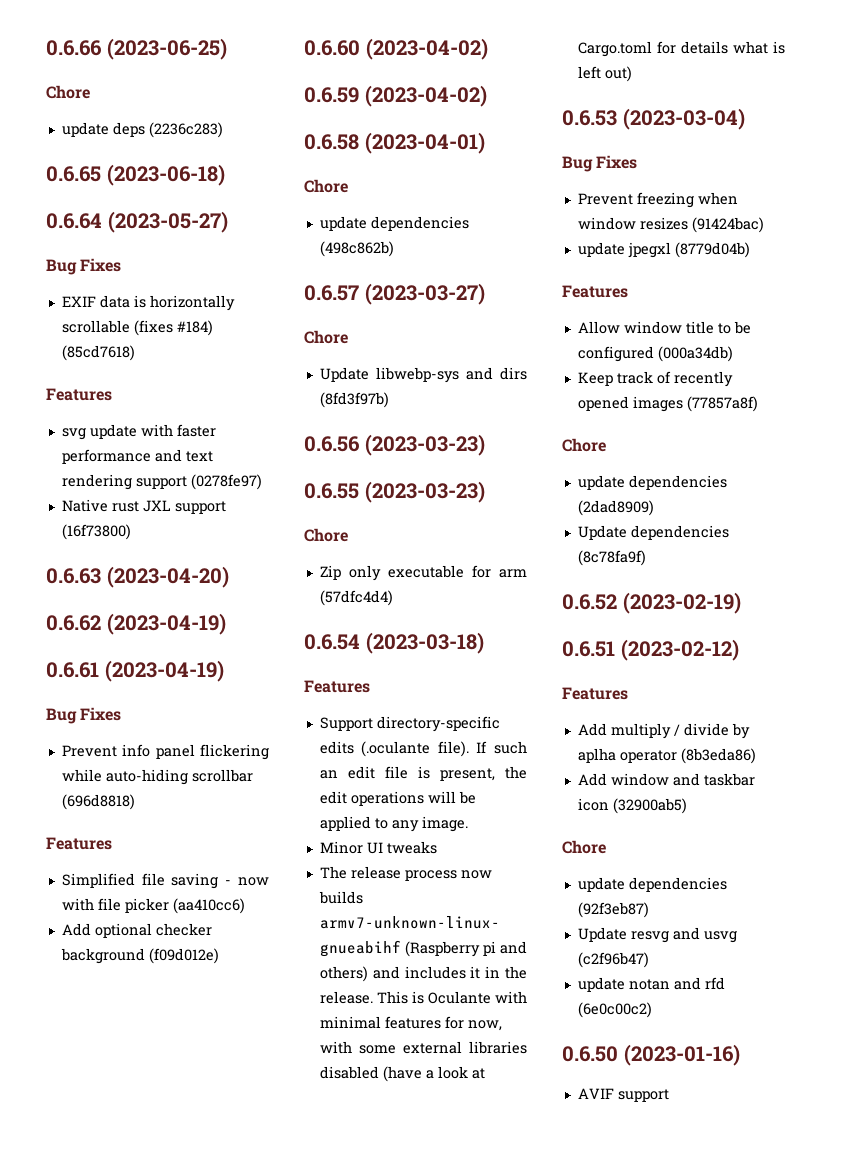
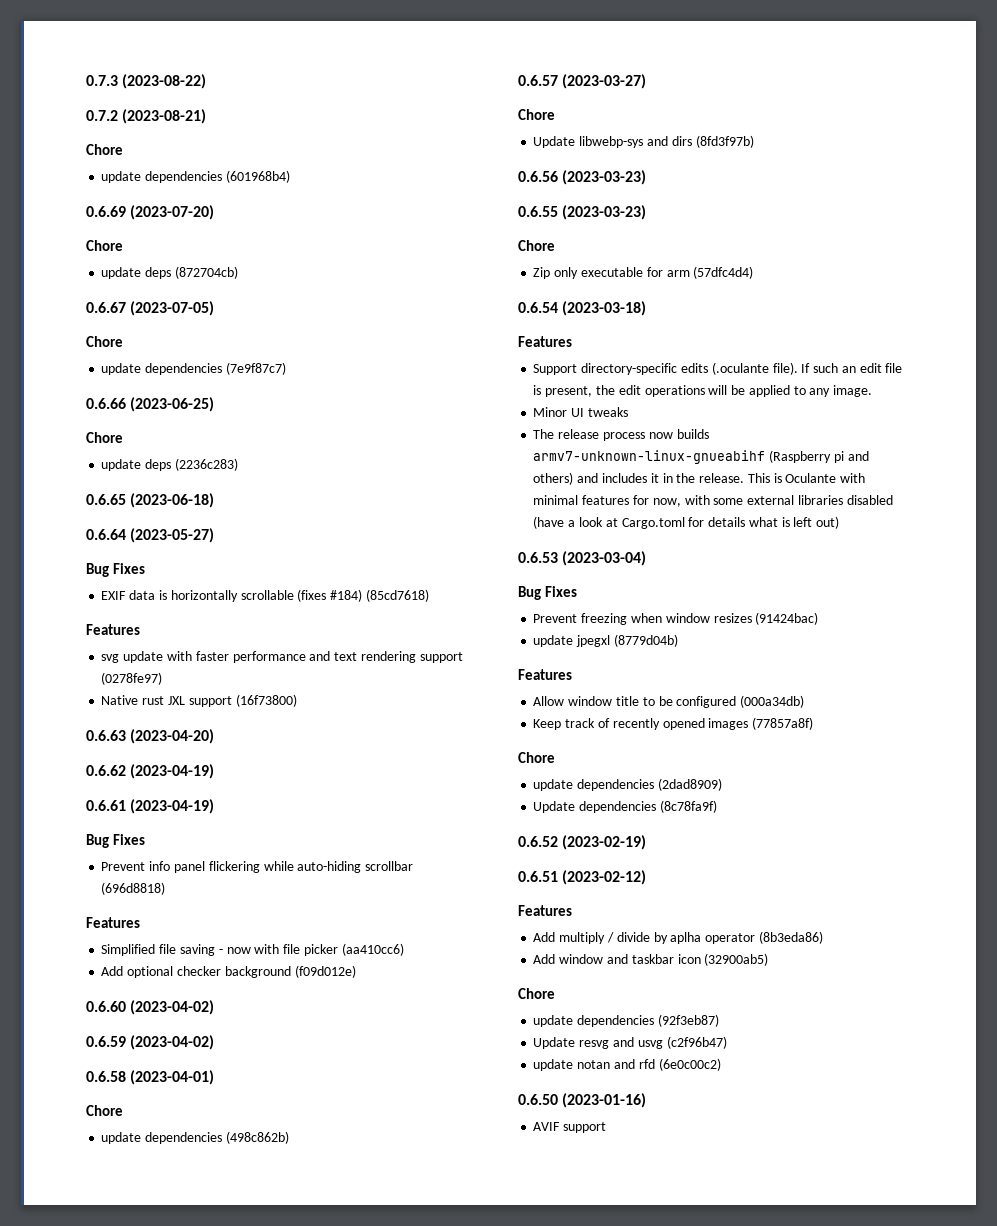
+ 0.7.3 (2023-08-22)
+ 0.7.2 (2023-08-21)
+ Chore
+ update dependencies (601968b4)
+ 0.6.69 (2023-07-20)
+ Chore
+ update deps (872704cb)
+ 0.6.67 (2023-07-05)
+ Chore
+ update dependencies (7e9f87c7)

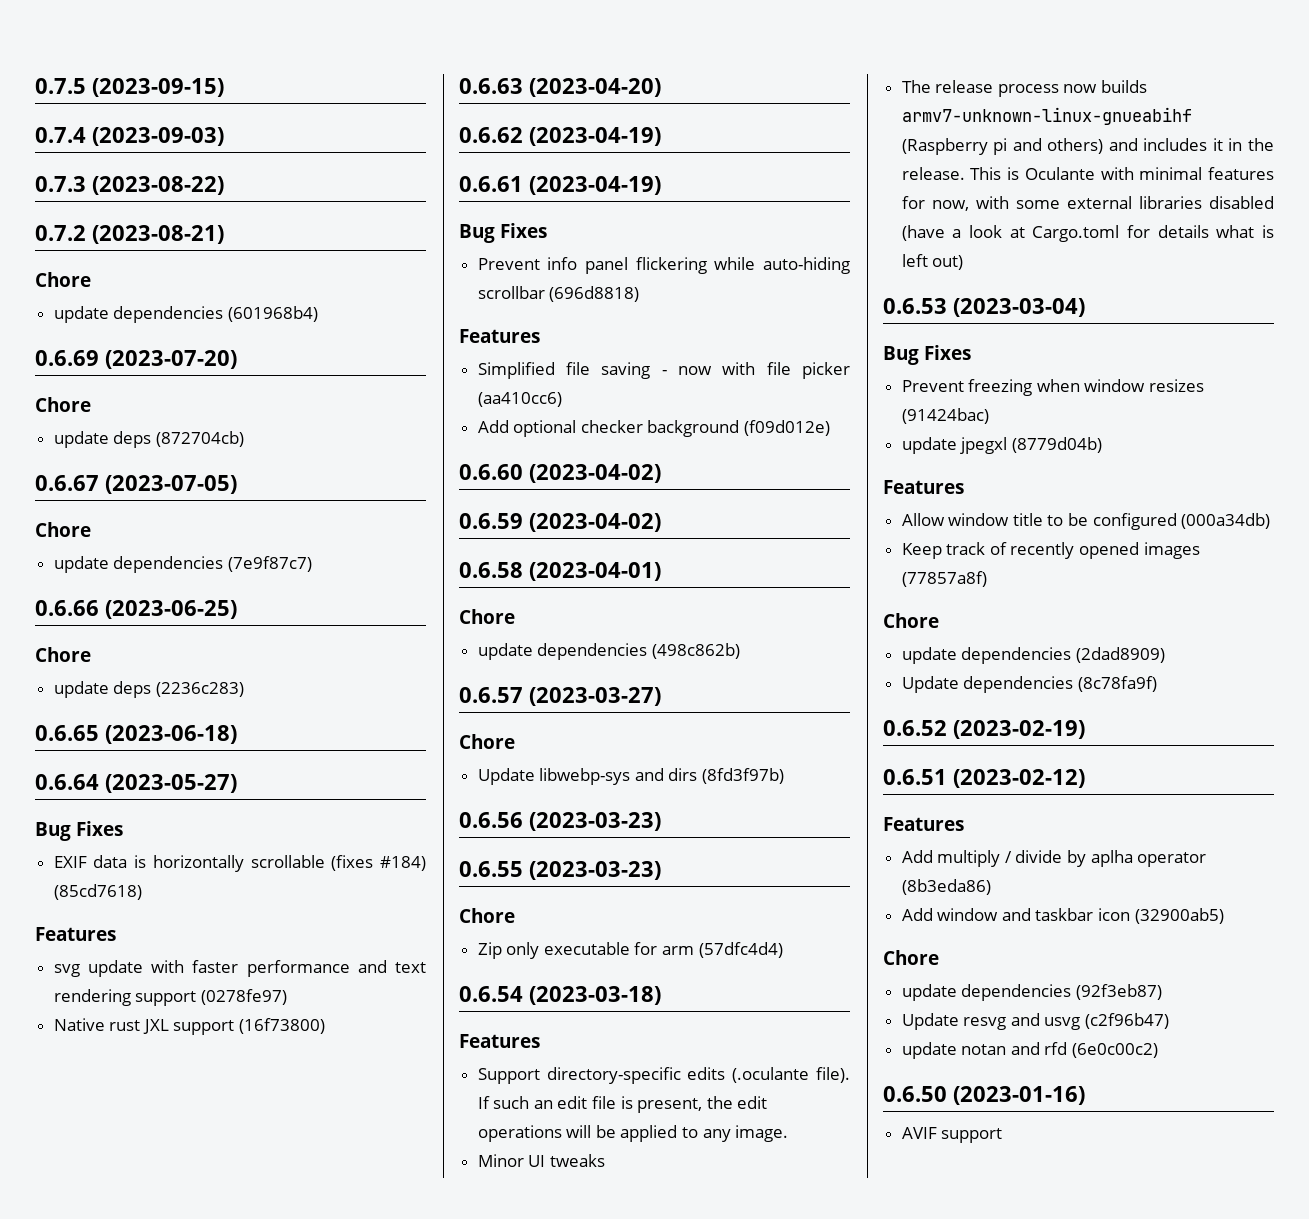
+ 0.7.5 (2023-09-15)
+ 0.7.4 (2023-09-03)

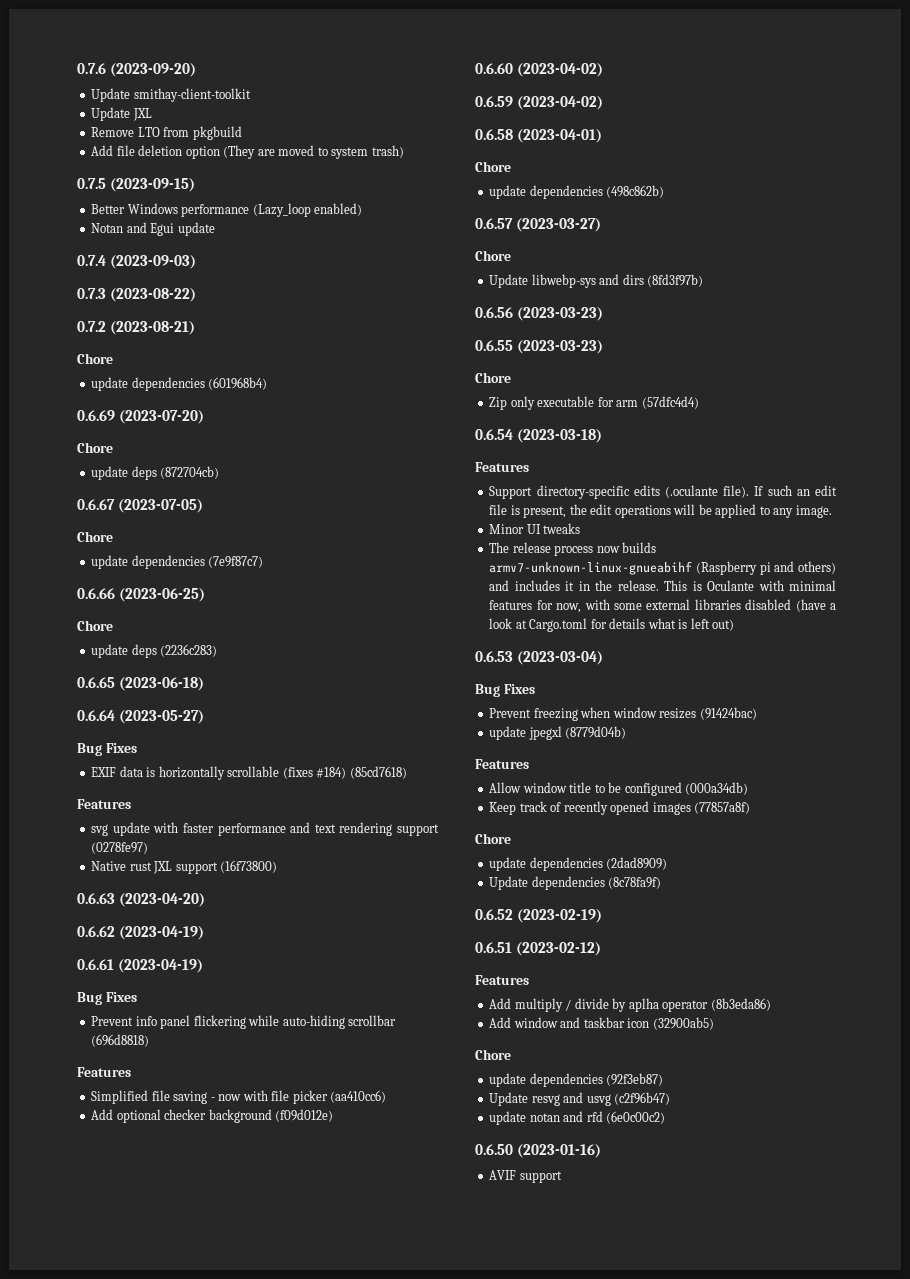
+ 0.7.6 (2023-09-20)
+ Update smithay-client-toolkit
+ Update JXL
+ Remove LTO from pkgbuild
+ Add file deletion option (They are moved to system trash)
  0.7.5 (2023-09-15)
+ Better Windows performance (Lazy_loop enabled)
+ Notan and Egui update

